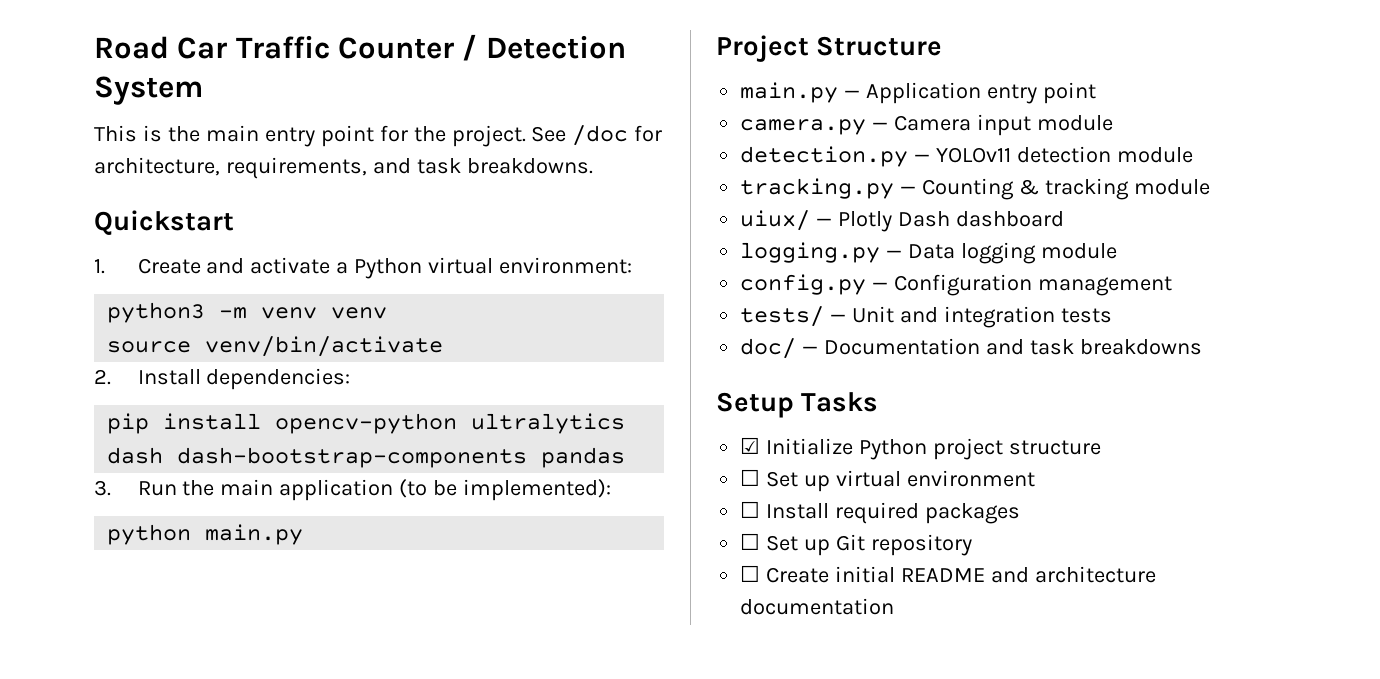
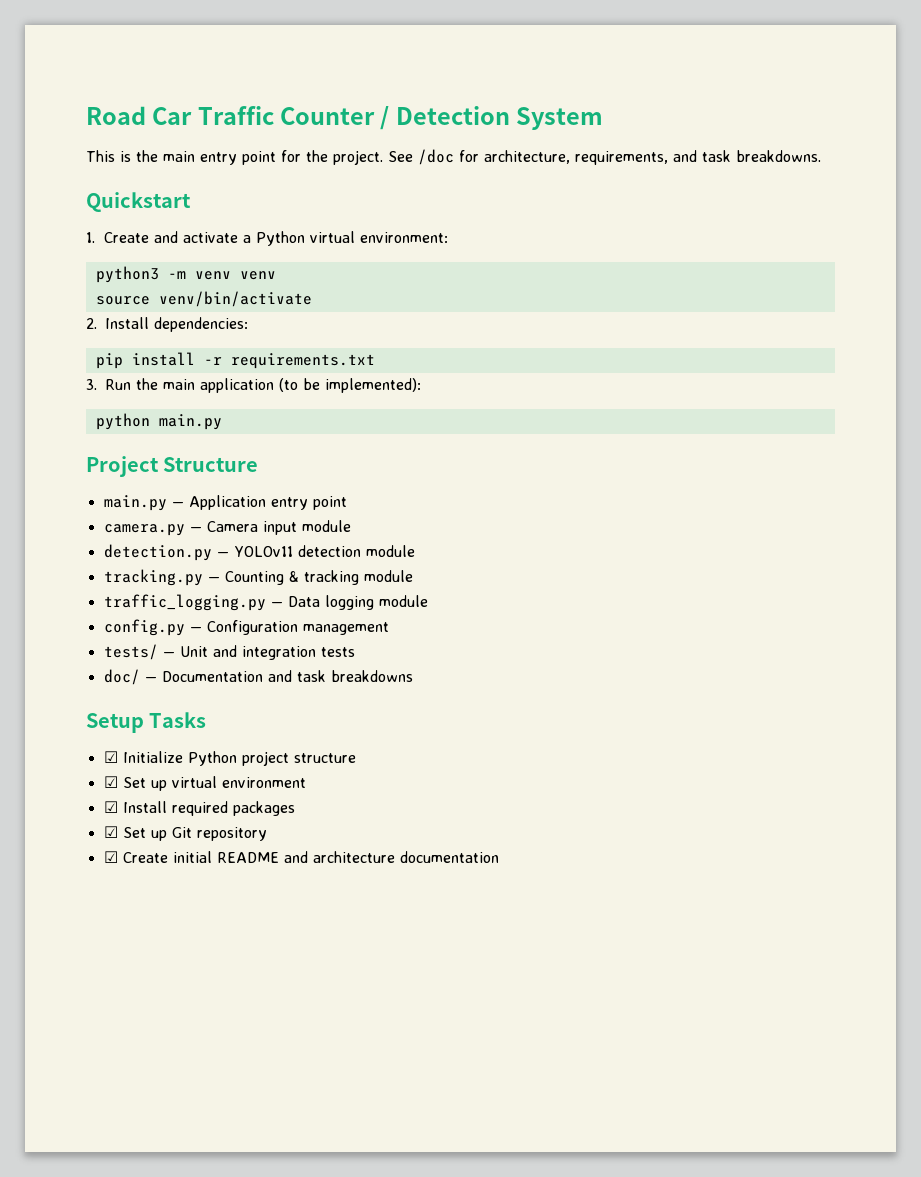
- pip install opencv-python ultralytics dash dash-bootstrap-components pandas
+ pip install -r requirements.txt
- uiux/ — Plotly Dash dashboard
- logging.py — Data logging module
+ traffic_logging.py — Data logging module
- ☐ Set up virtual environment
+ ☑ Set up virtual environment
- ☐ Install required packages
+ ☑ Install required packages
- ☐ Set up Git repository
+ ☑ Set up Git repository
- ☐ Create initial README and architecture documentation
+ ☑ Create initial README and architecture documentation

